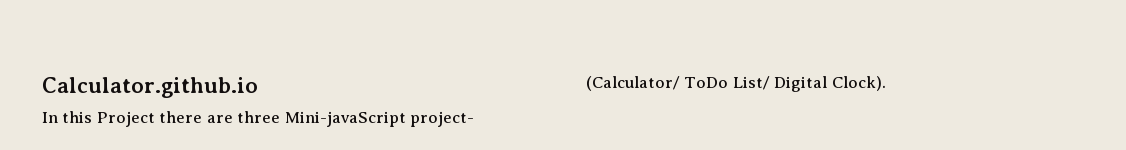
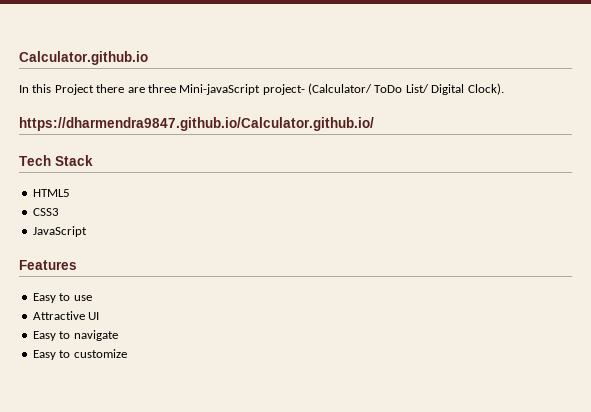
+ https://dharmendra9847.github.io/Calculator.github.io/
+ Tech Stack
+ HTML5
+ CSS3
+ JavaScript
+ Features
+ Easy to use
+ Attractive UI
+ Easy to navigate
+ Easy to customize

